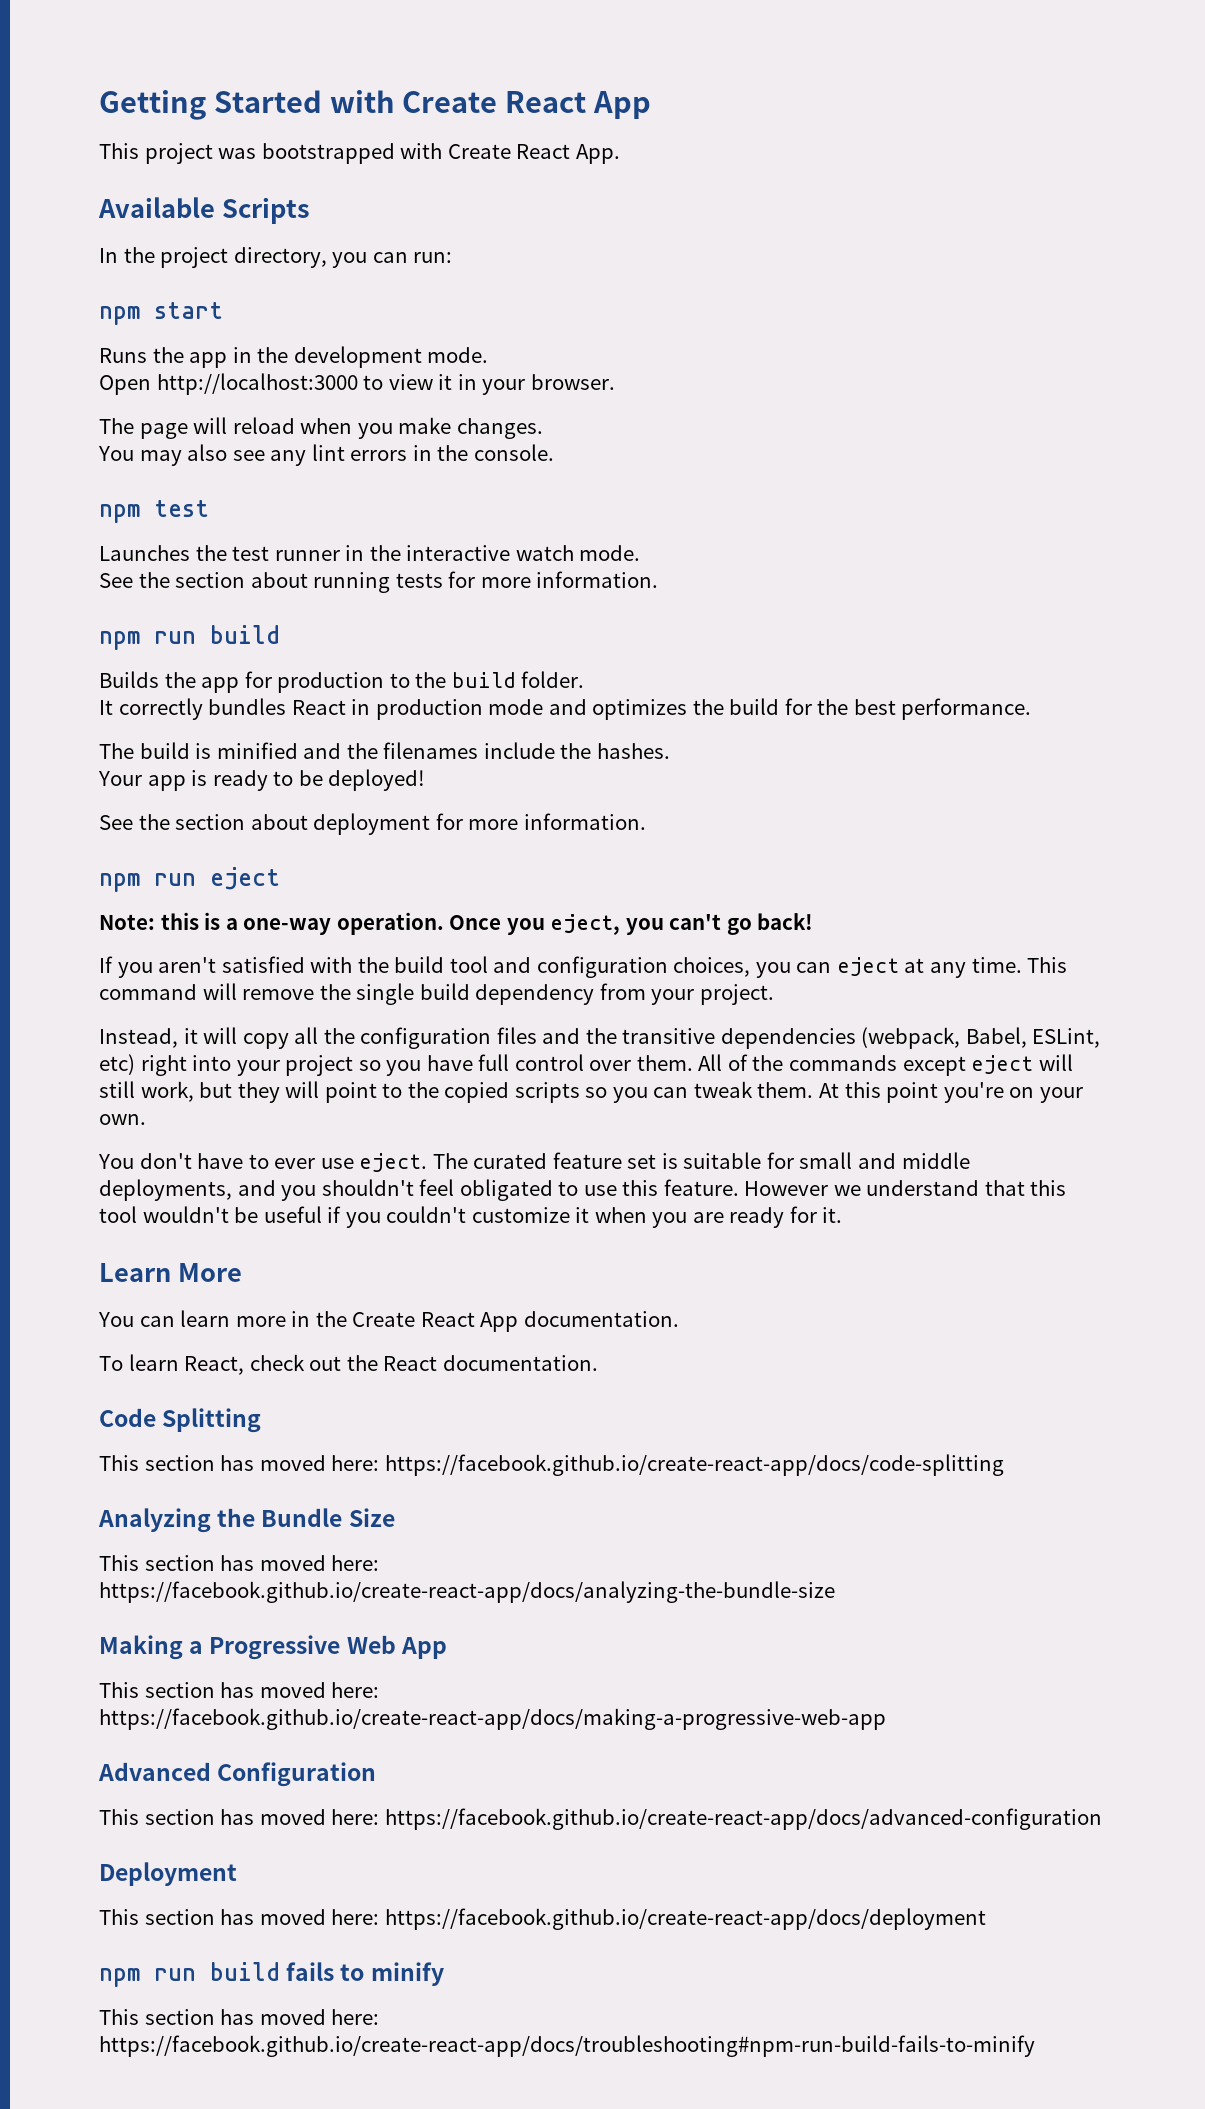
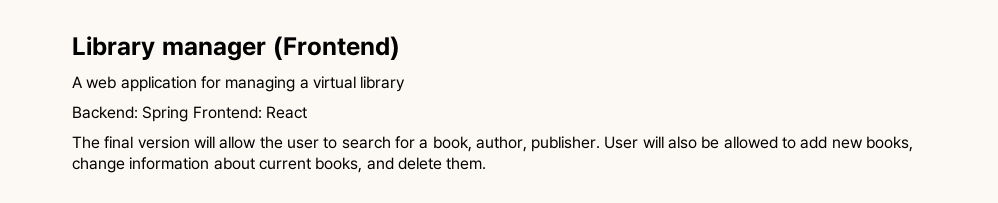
- Getting Started with Create React App
- This project was bootstrapped with Create React App.
- Available Scripts
- In the project directory, you can run:
- npm start
- Runs the app in the development mode.
- Open http://localhost:3000 to view it in your browser.
- The page will reload when you make changes.
- You may also see any lint errors in the console.
- npm test
- Launches the test runner in the interactive watch mode.
- See the section about running tests for more information.
- npm run build
- Builds the app for production to the build folder.
- It correctly bundles React in production mode and optimizes the build for the best performance.
- The build is minified and the filenames include the hashes.
- Your app is ready to be deployed!
- See the section about deployment for more information.
- npm run eject
- Note: this is a one-way operation. Once you eject, you can't go back!
- If you aren't satisfied with the build tool and configuration choices, you can eject at any time. This command will remove the single build dependency from your project.
- Instead, it will copy all the configuration files and the transitive dependencies (webpack, Babel, ESLint, etc) right into your project so you have full control over them. All of the commands except eject will still work, but they will point to the copied scripts so you can tweak them. At this point you're on your own.
- You don't have to ever use eject. The curated feature set is suitable for small and middle deployments, and you shouldn't feel obligated to use this feature. However we understand that this tool wouldn't be useful if you couldn't customize it when you are ready for it.
- Learn More
- You can learn more in the Create React App documentation.
- To learn React, check out the React documentation.
- Code Splitting
- This section has moved here: https://facebook.github.io/create-react-app/docs/code-splitting
- Analyzing the Bundle Size
- This section has moved here: https://facebook.github.io/create-react-app/docs/analyzing-the-bundle-size
- Making a Progressive Web App
- This section has moved here: https://facebook.github.io/create-react-app/docs/making-a-progressive-web-app
- Advanced Configuration
- This section has moved here: https://facebook.github.io/create-react-app/docs/advanced-configuration
- Deployment
- This section has moved here: https://facebook.github.io/create-react-app/docs/deployment
- npm run build fails to minify
- This section has moved here: https://facebook.github.io/create-react-app/docs/troubleshooting#npm-run-build-fails-to-minify
+ Library manager (Frontend)
+ A web application for managing a virtual library
+ Backend: Spring Frontend: React
+ The final version will allow the user to search for a book, author, publisher. User will also be allowed to add new books, change information about current books, and delete them.

